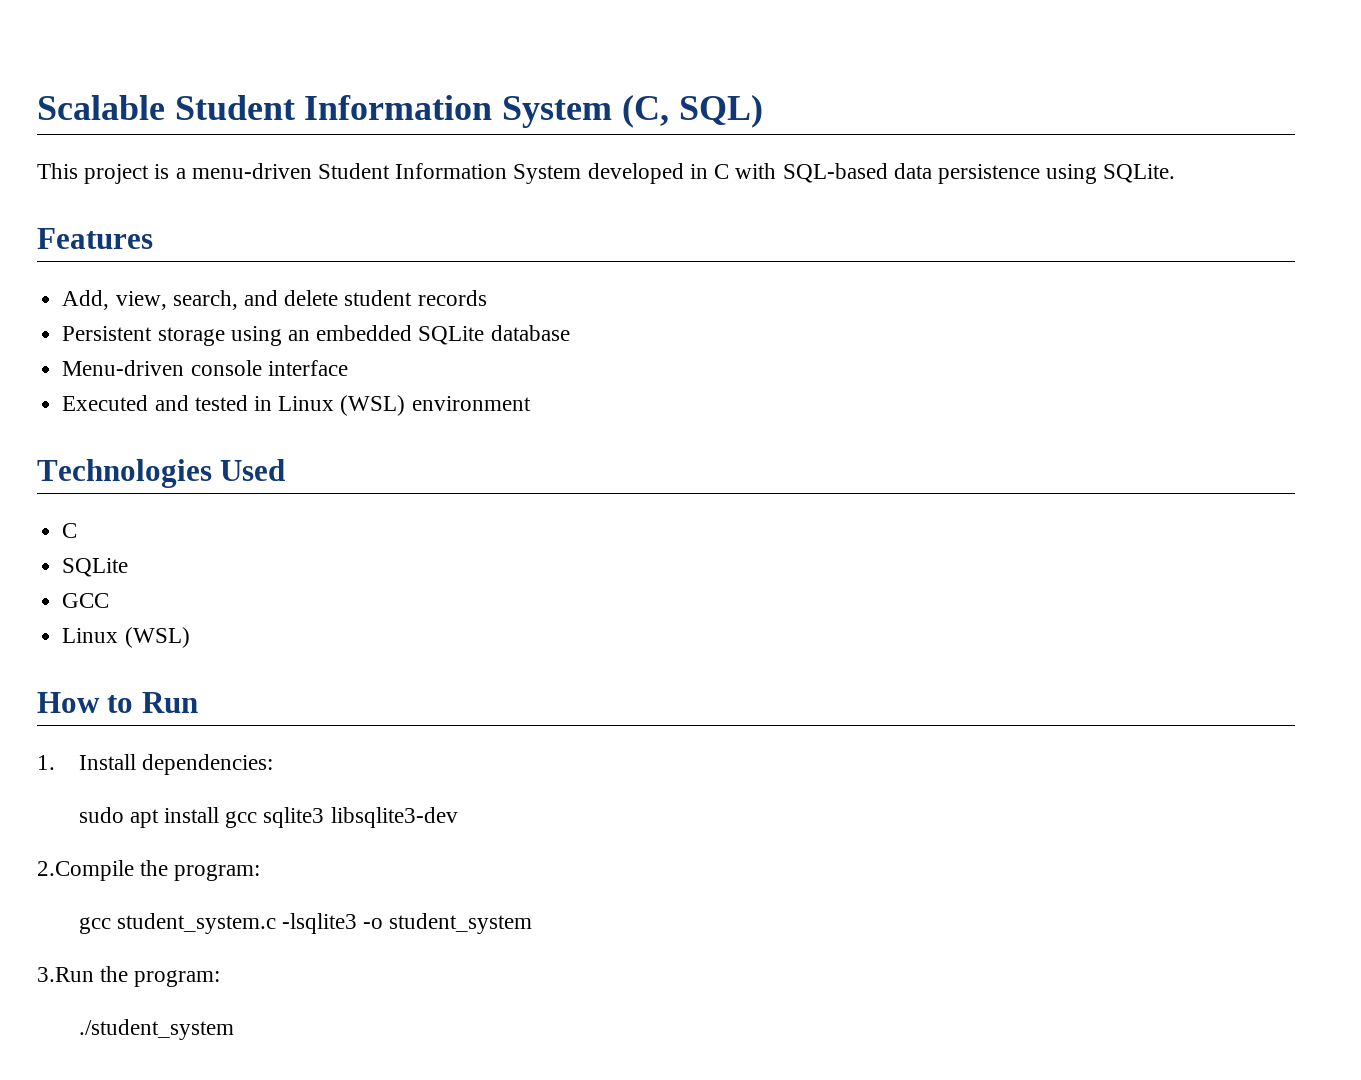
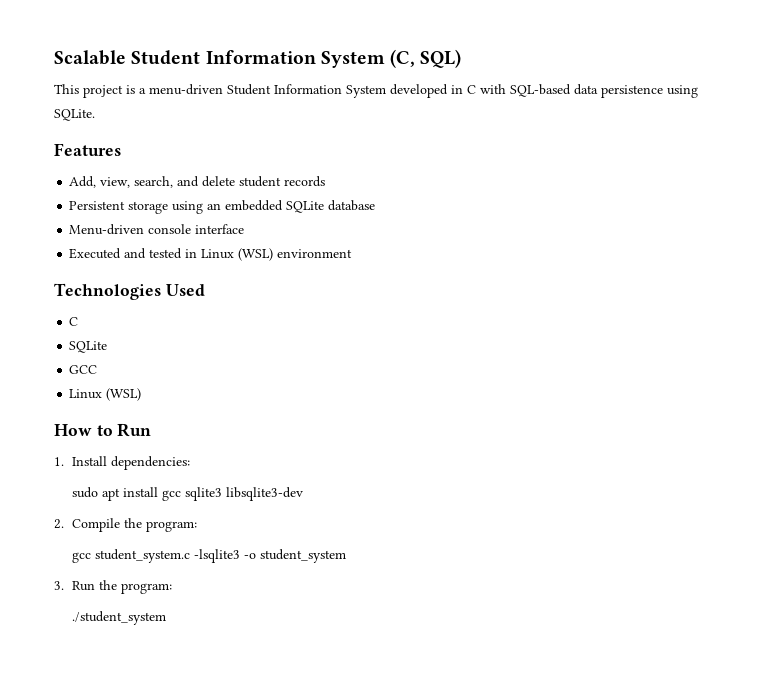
- 2.Compile the program:
+ 2. Compile the program:
- 3.Run the program:
+ 3. Run the program:

